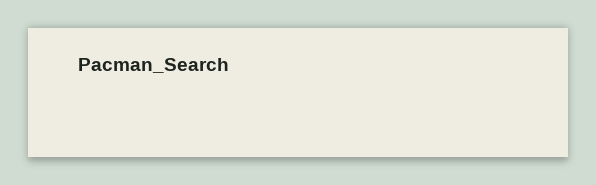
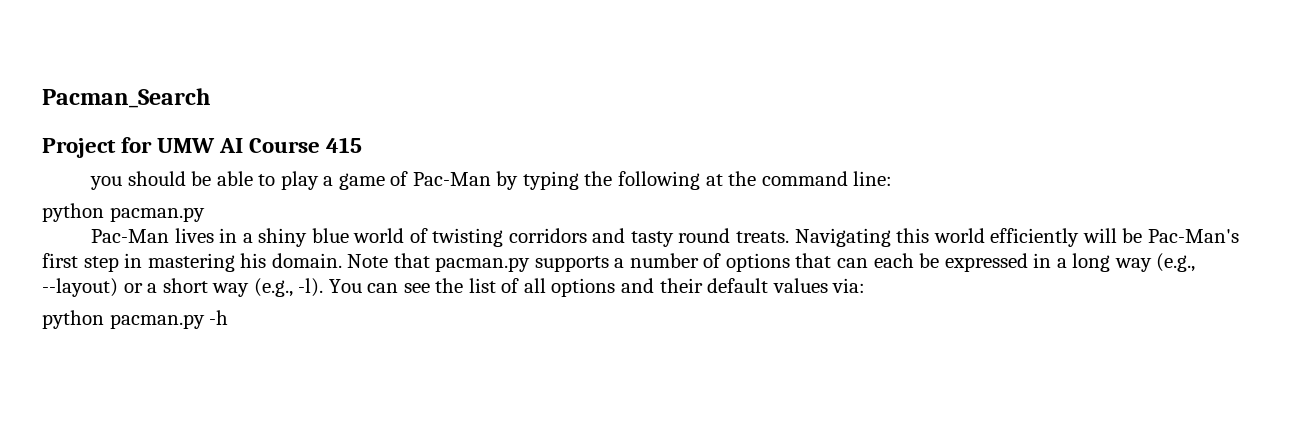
+ Project for UMW AI Course 415
+ you should be able to play a game of Pac-Man by typing the following at the command line:
+ python pacman.py
+ Pac-Man lives in a shiny blue world of twisting corridors and tasty round treats. Navigating this world efficiently will be Pac-Man's first step in mastering his domain. Note that pacman.py supports a number of options that can each be expressed in a long way (e.g., --layout) or a short way (e.g., -l). You can see the list of all options and their default values via:
+ python pacman.py -h

